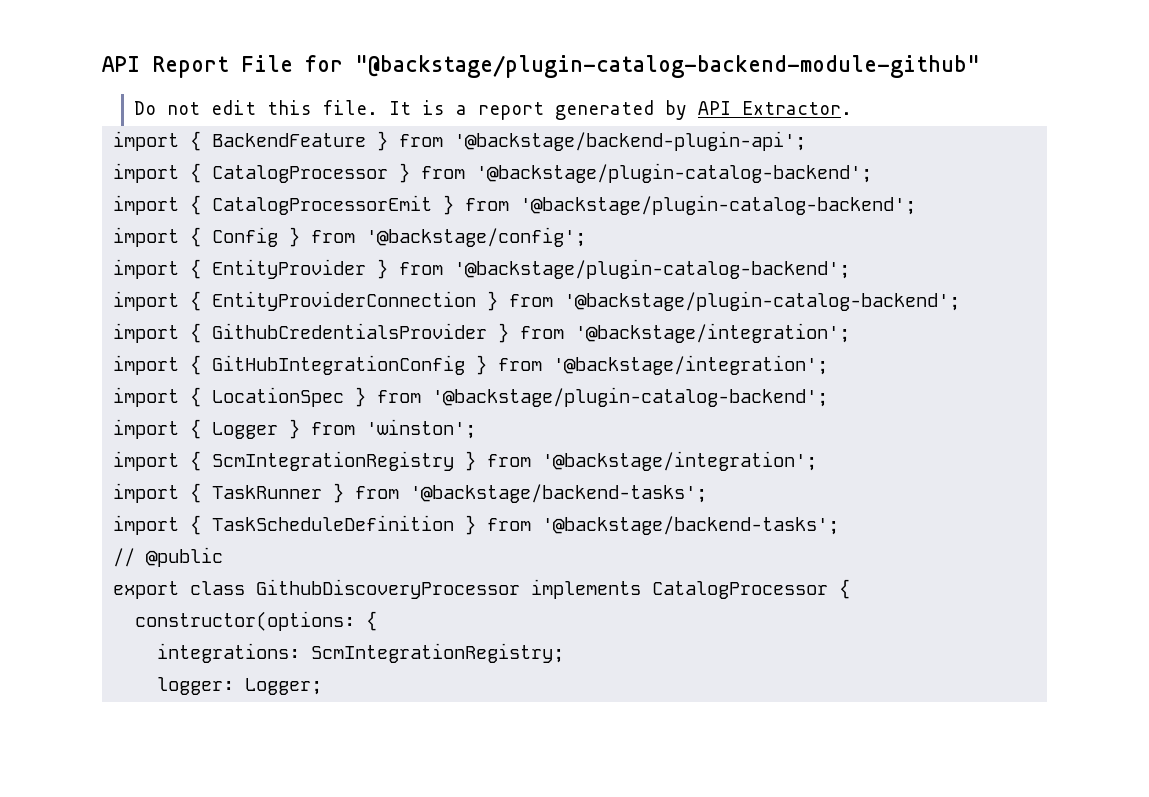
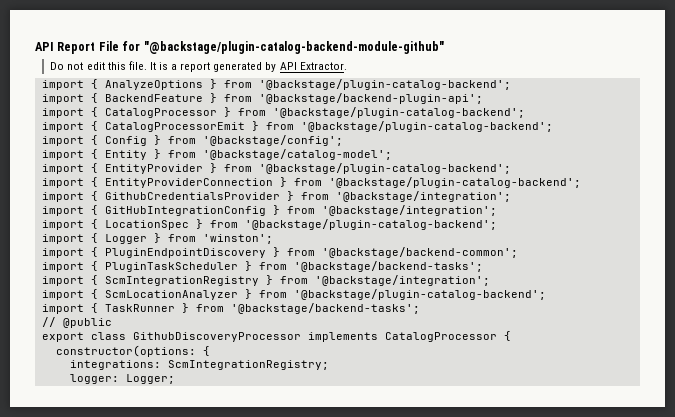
+ import { AnalyzeOptions } from '@backstage/plugin-catalog-backend';
+ import { Entity } from '@backstage/catalog-model';
+ import { PluginEndpointDiscovery } from '@backstage/backend-common';
+ import { PluginTaskScheduler } from '@backstage/backend-tasks';
+ import { ScmLocationAnalyzer } from '@backstage/plugin-catalog-backend';
  import { TaskRunner } from '@backstage/backend-tasks';
- import { TaskScheduleDefinition } from '@backstage/backend-tasks';

